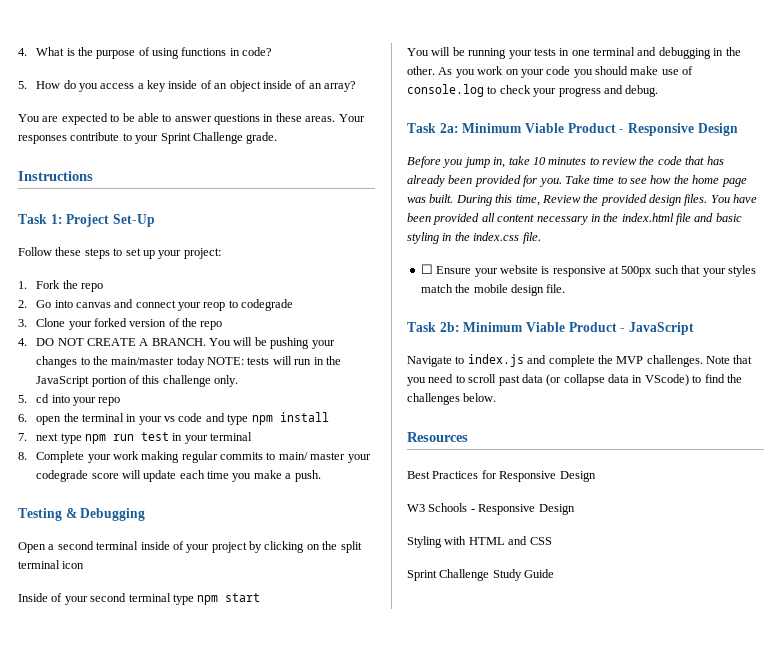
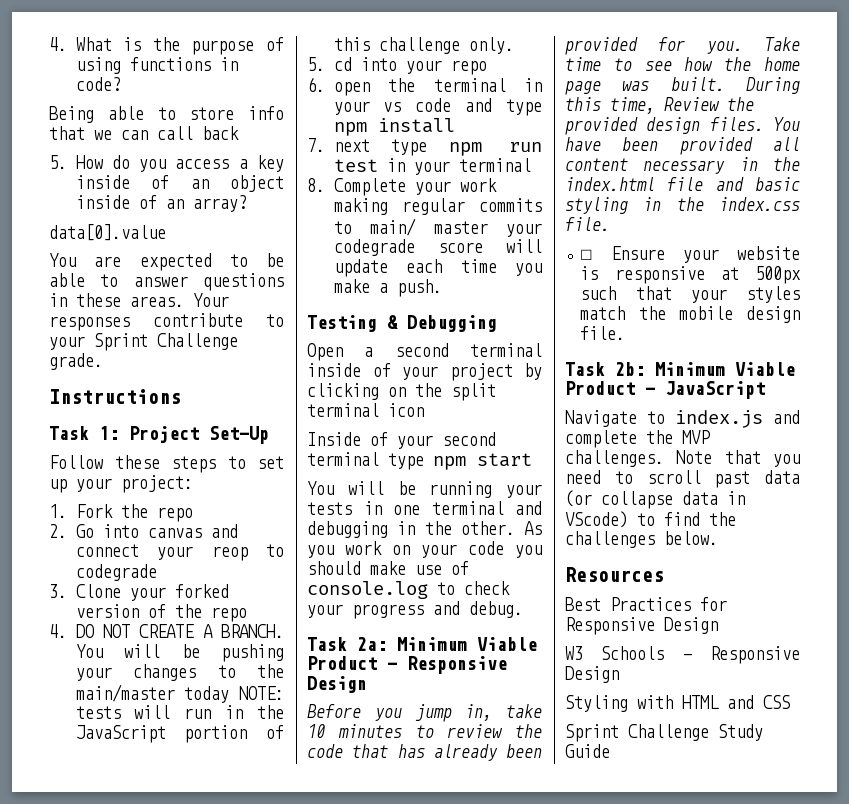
+ Being able to store info that we can call back
+ data[0].value

